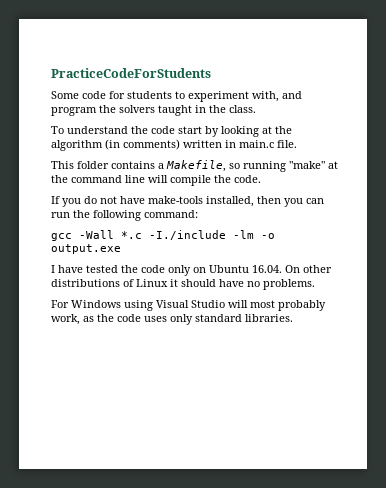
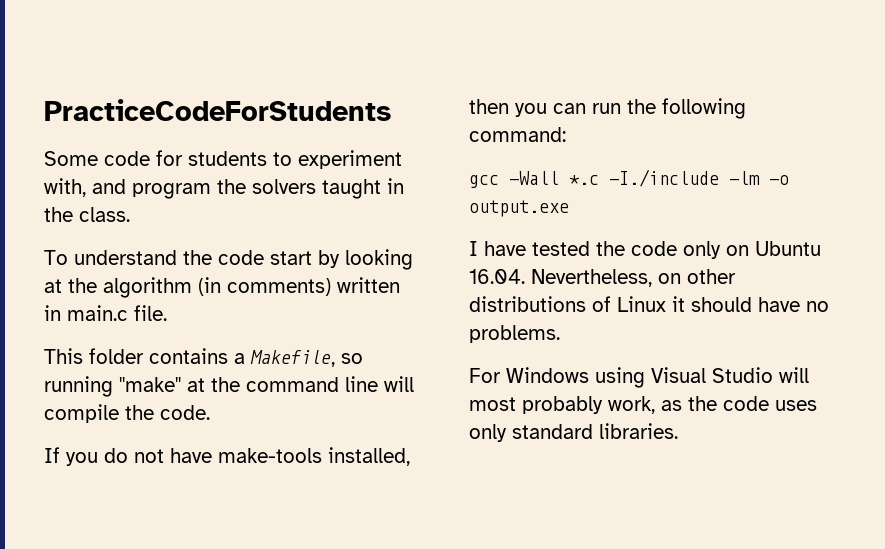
- I have tested the code only on Ubuntu 16.04. On other distributions of Linux it should have no problems.
+ I have tested the code only on Ubuntu 16.04. Nevertheless, on other distributions of Linux it should have no problems.

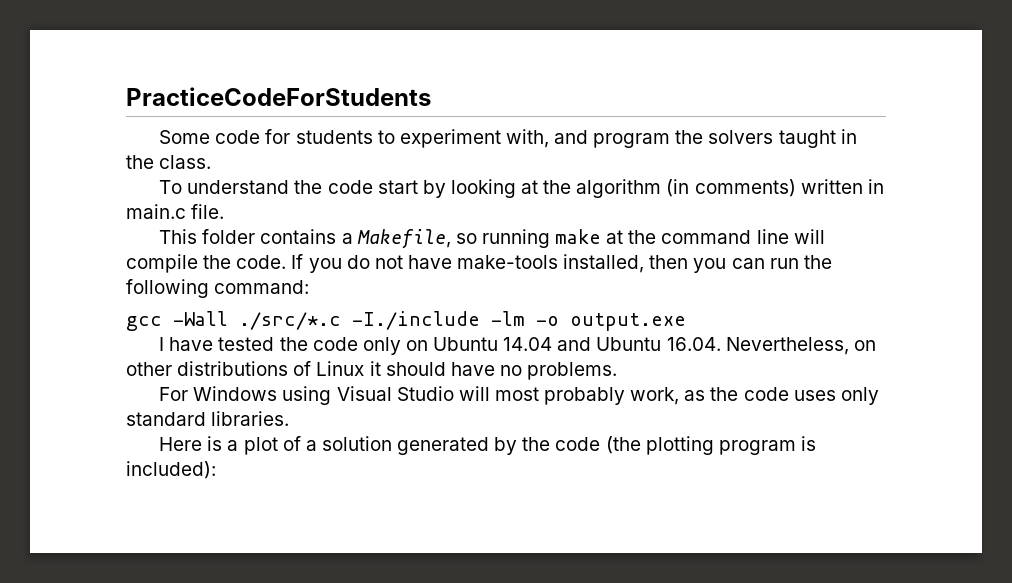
- This folder contains a Makefile, so running "make" at the command line will compile the code.
- If you do not have make-tools installed, then you can run the following command:
+ This folder contains a Makefile, so running make at the command line will compile the code. If you do not have make-tools installed, then you can run the following command:
- gcc -Wall *.c -I./include -lm -o output.exe
+ gcc -Wall ./src/*.c -I./include -lm -o output.exe
- I have tested the code only on Ubuntu 16.04. Nevertheless, on other distributions of Linux it should have no problems.
+ I have tested the code only on Ubuntu 14.04 and Ubuntu 16.04. Nevertheless, on other distributions of Linux it should have no problems.
+ Here is a plot of a solution generated by the code (the plotting program is included):

